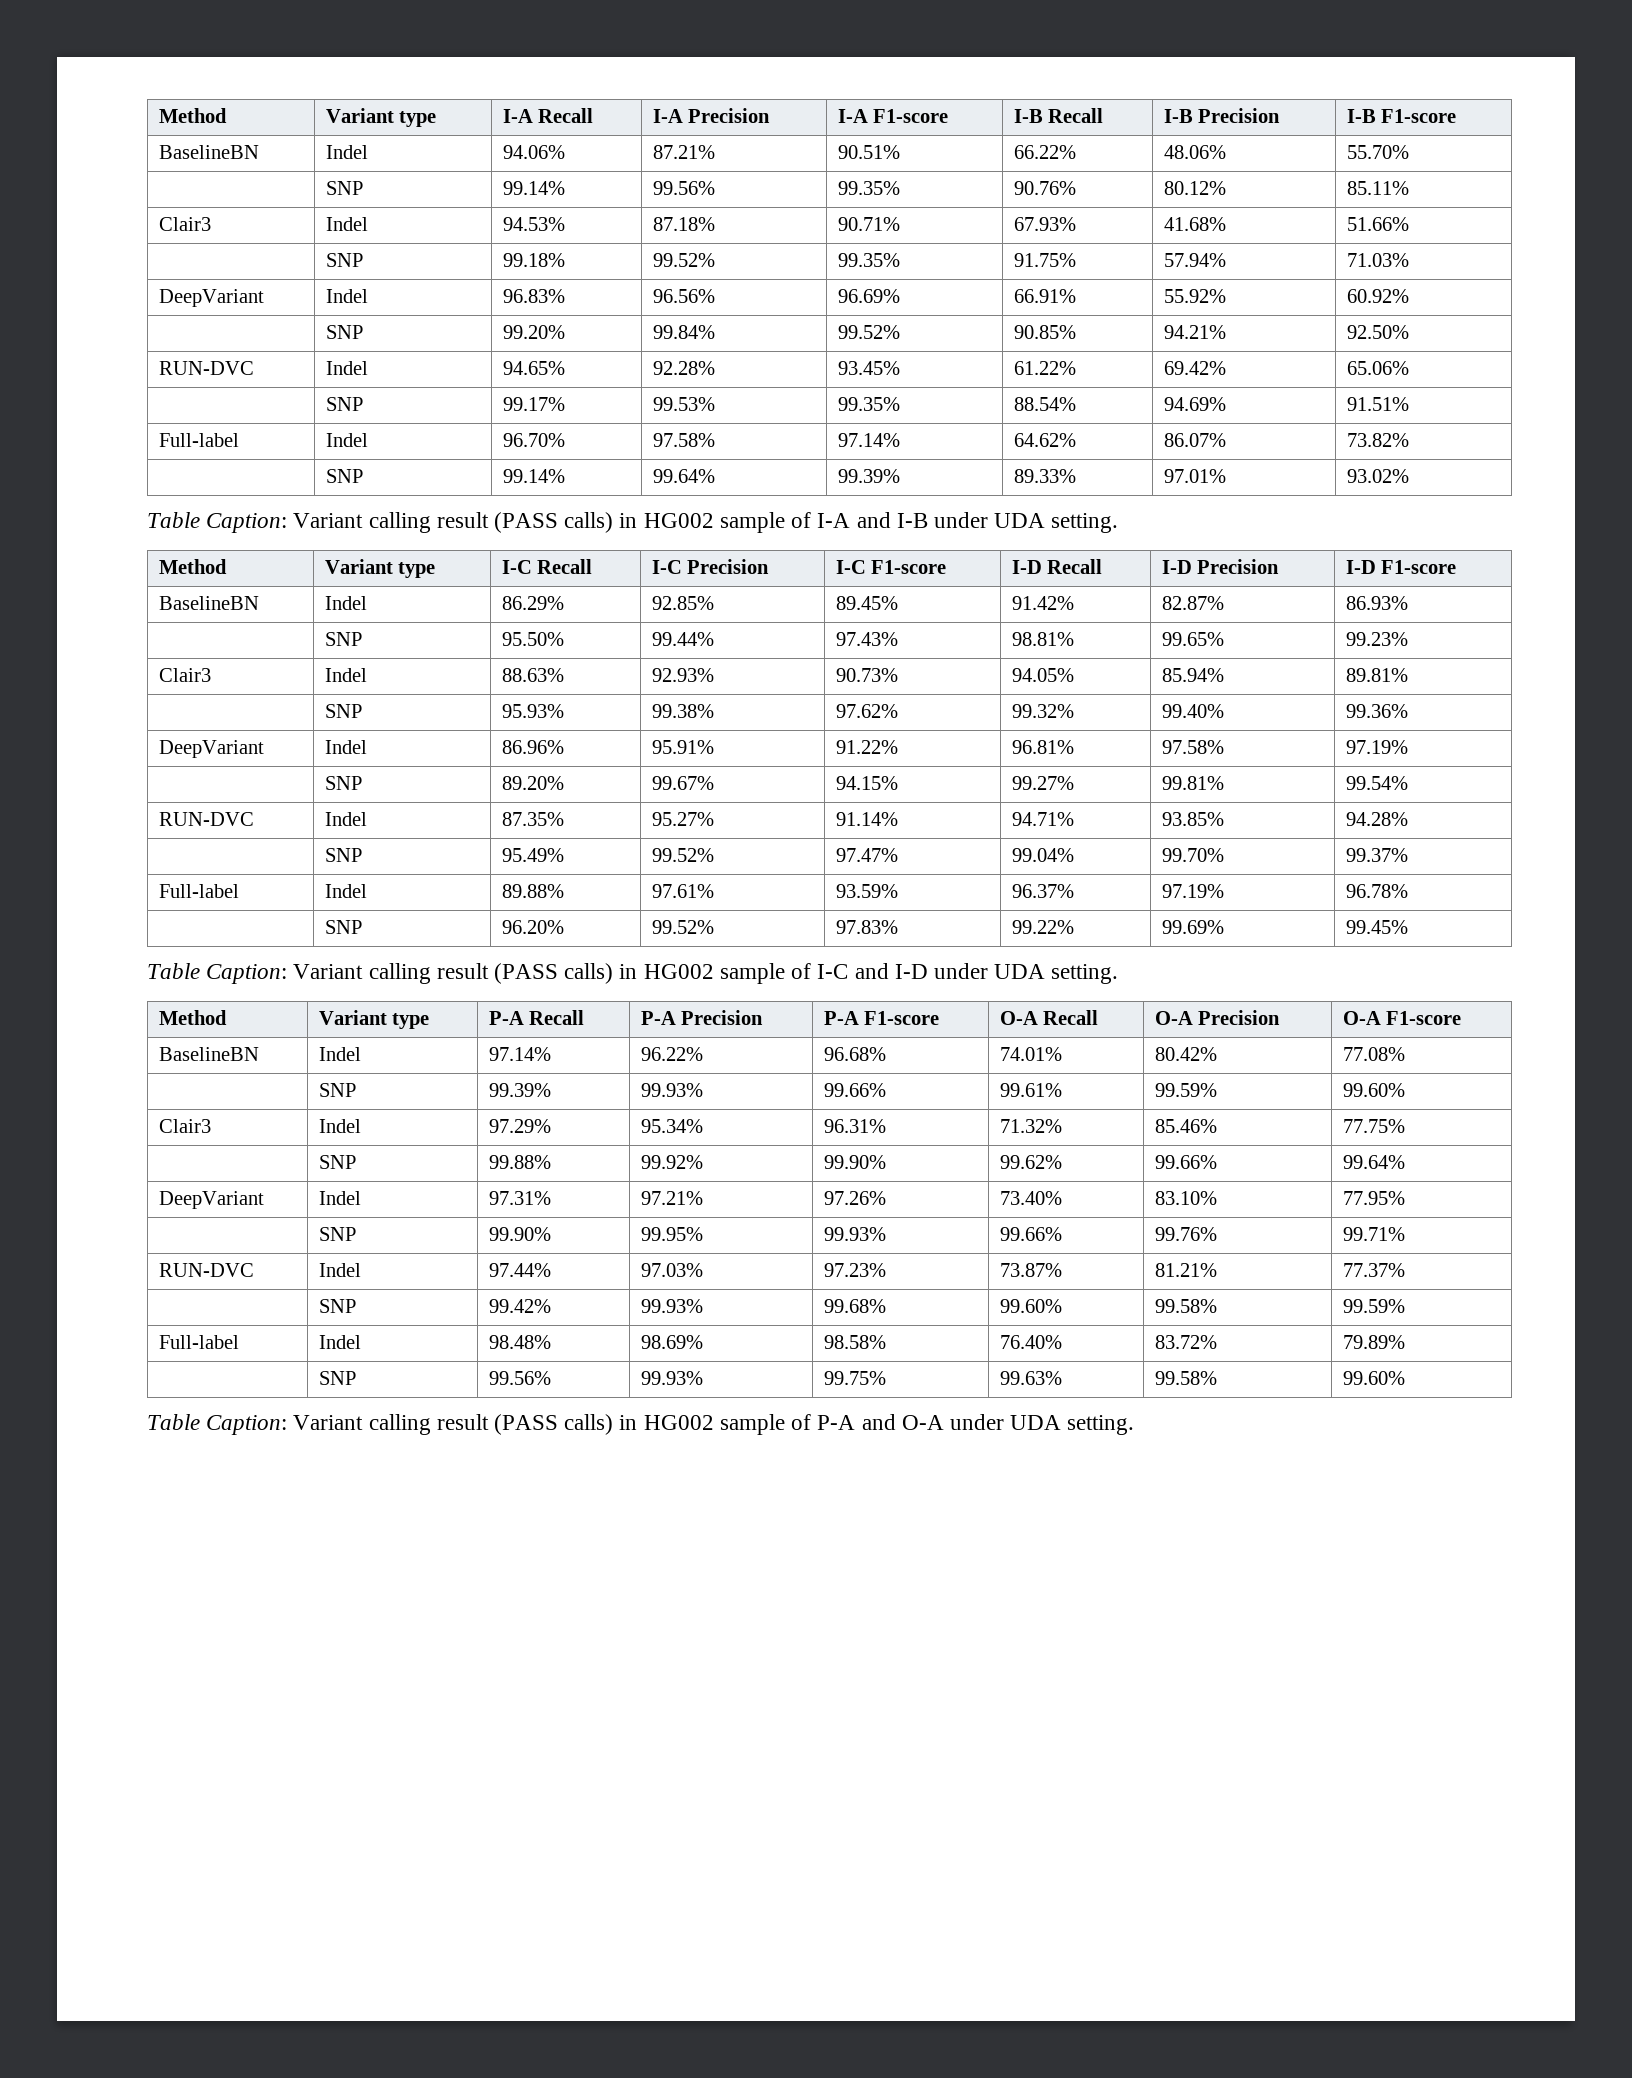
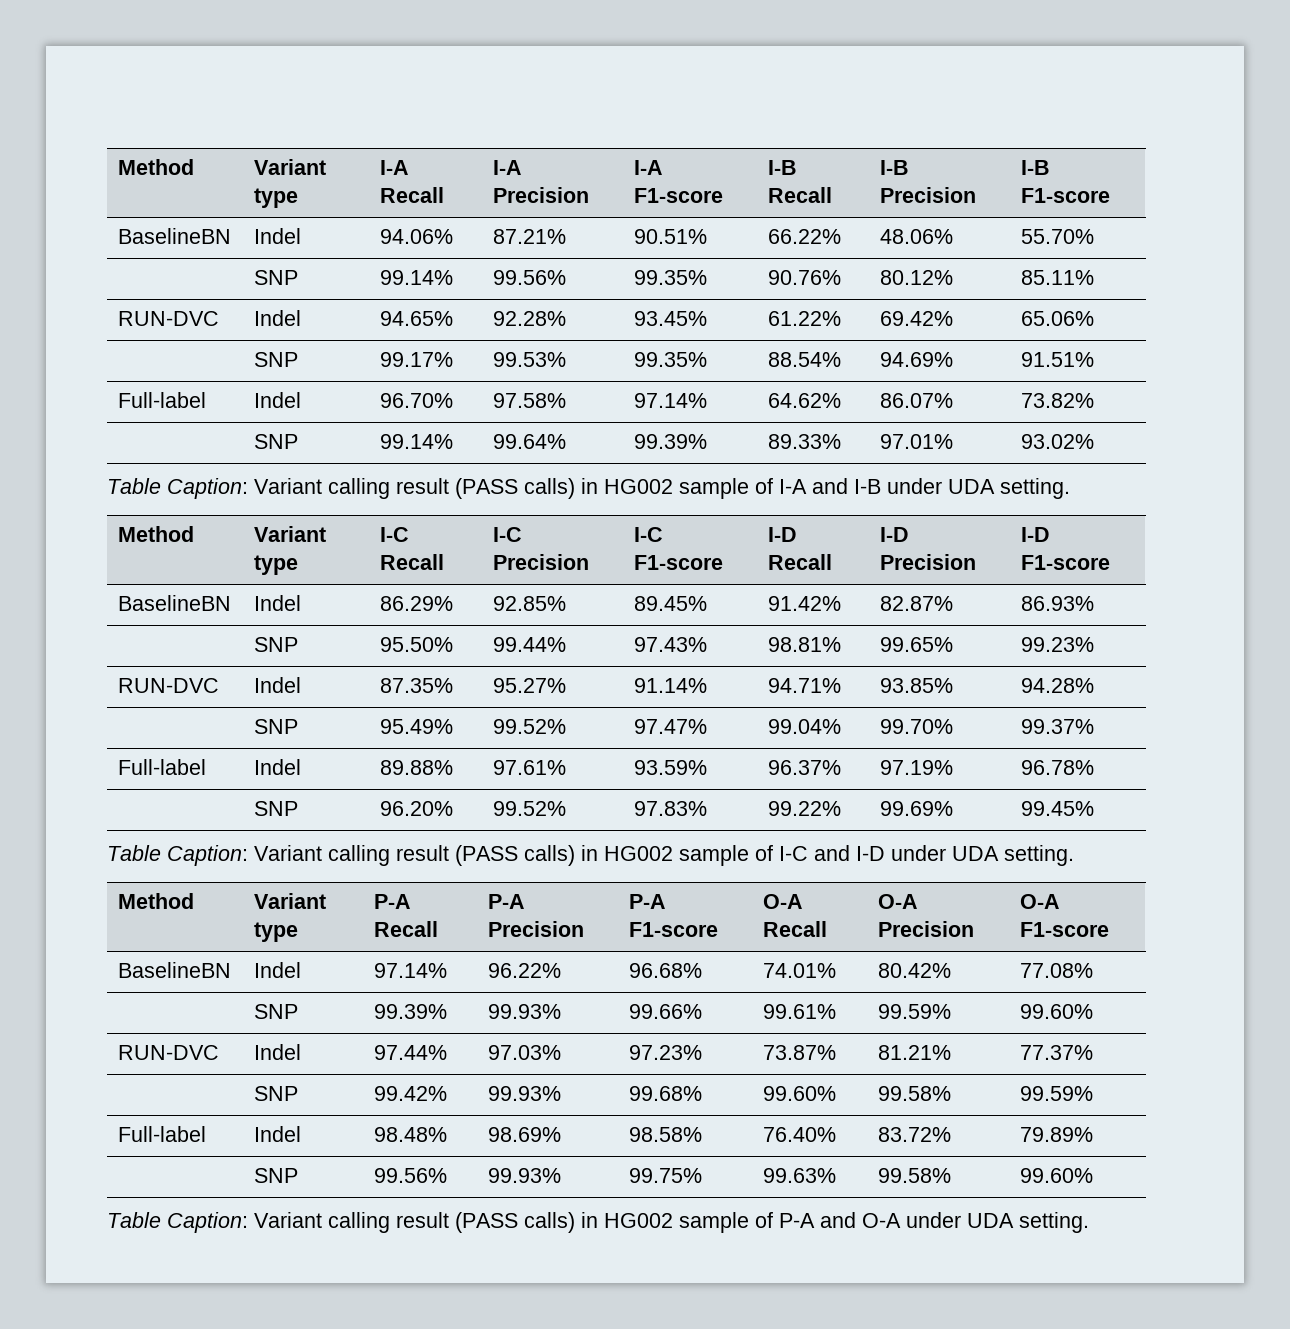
- Clair3 | Indel | 94.53% | 87.18% | 90.71% | 67.93% | 41.68% | 51.66%
- | SNP | 99.18% | 99.52% | 99.35% | 91.75% | 57.94% | 71.03%
- DeepVariant | Indel | 96.83% | 96.56% | 96.69% | 66.91% | 55.92% | 60.92%
- | SNP | 99.20% | 99.84% | 99.52% | 90.85% | 94.21% | 92.50%
- Clair3 | Indel | 88.63% | 92.93% | 90.73% | 94.05% | 85.94% | 89.81%
- | SNP | 95.93% | 99.38% | 97.62% | 99.32% | 99.40% | 99.36%
- DeepVariant | Indel | 86.96% | 95.91% | 91.22% | 96.81% | 97.58% | 97.19%
- | SNP | 89.20% | 99.67% | 94.15% | 99.27% | 99.81% | 99.54%
- Clair3 | Indel | 97.29% | 95.34% | 96.31% | 71.32% | 85.46% | 77.75%
- | SNP | 99.88% | 99.92% | 99.90% | 99.62% | 99.66% | 99.64%
- DeepVariant | Indel | 97.31% | 97.21% | 97.26% | 73.40% | 83.10% | 77.95%
- | SNP | 99.90% | 99.95% | 99.93% | 99.66% | 99.76% | 99.71%

